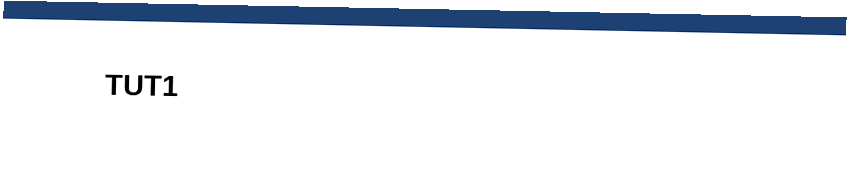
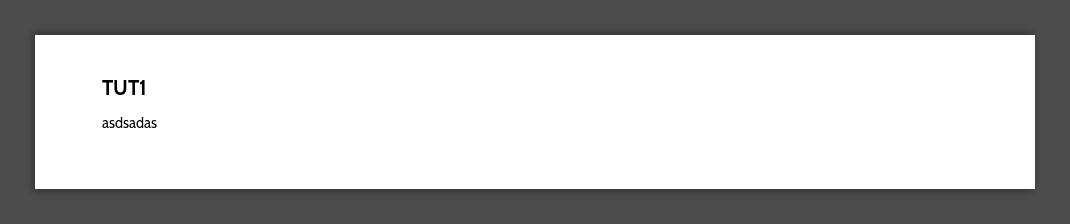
+ asdsadas

